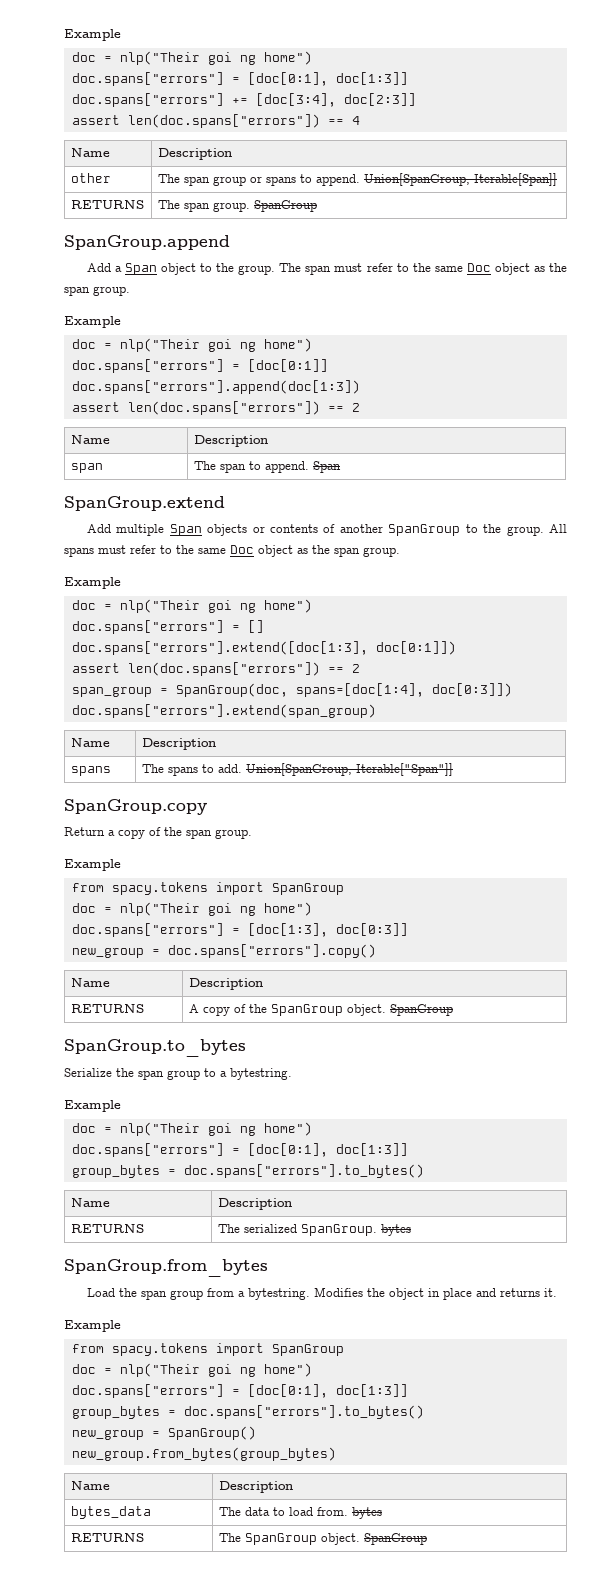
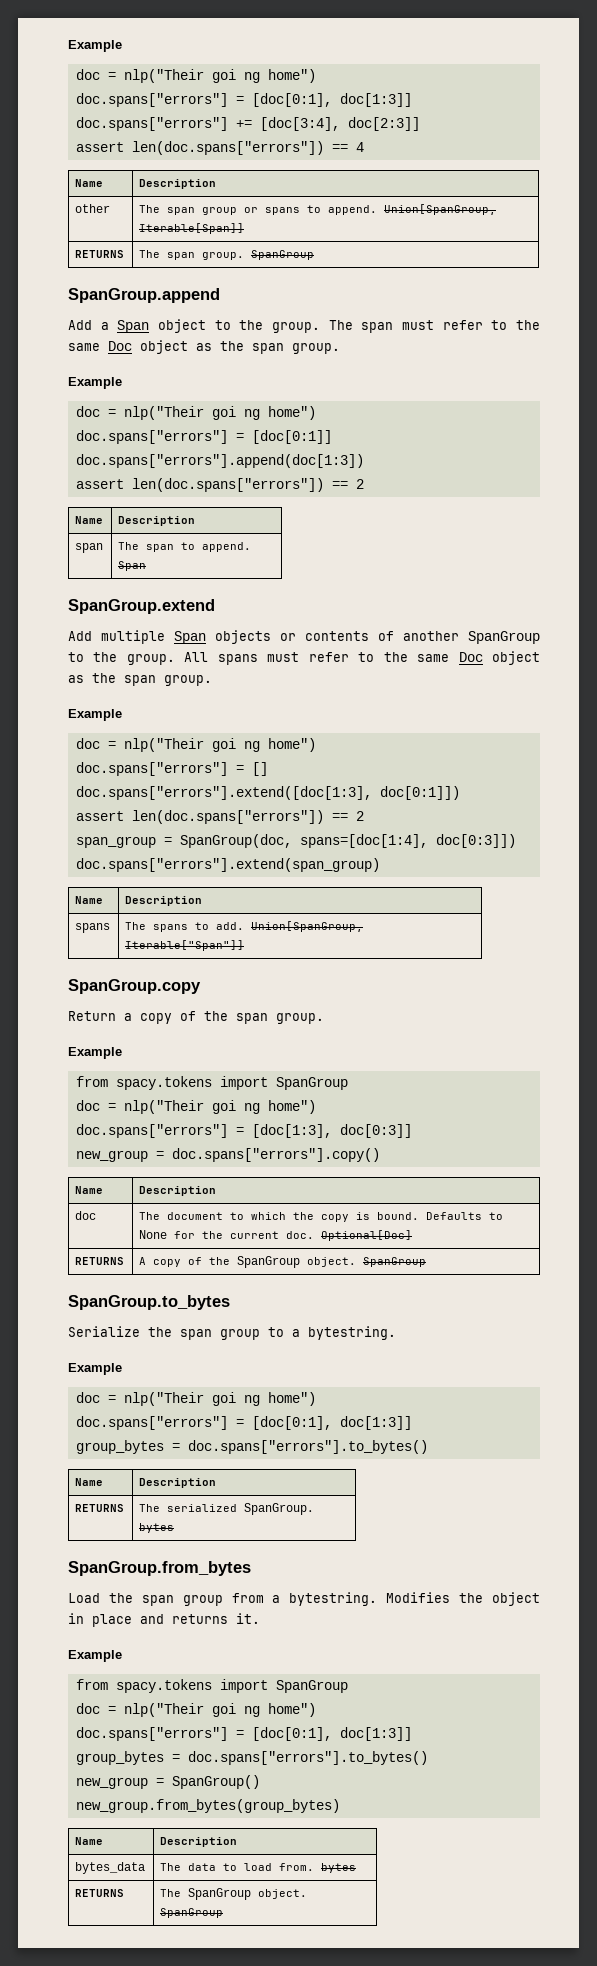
+ doc | The document to which the copy is bound. Defaults to None for the current doc. Optional[Doc]

